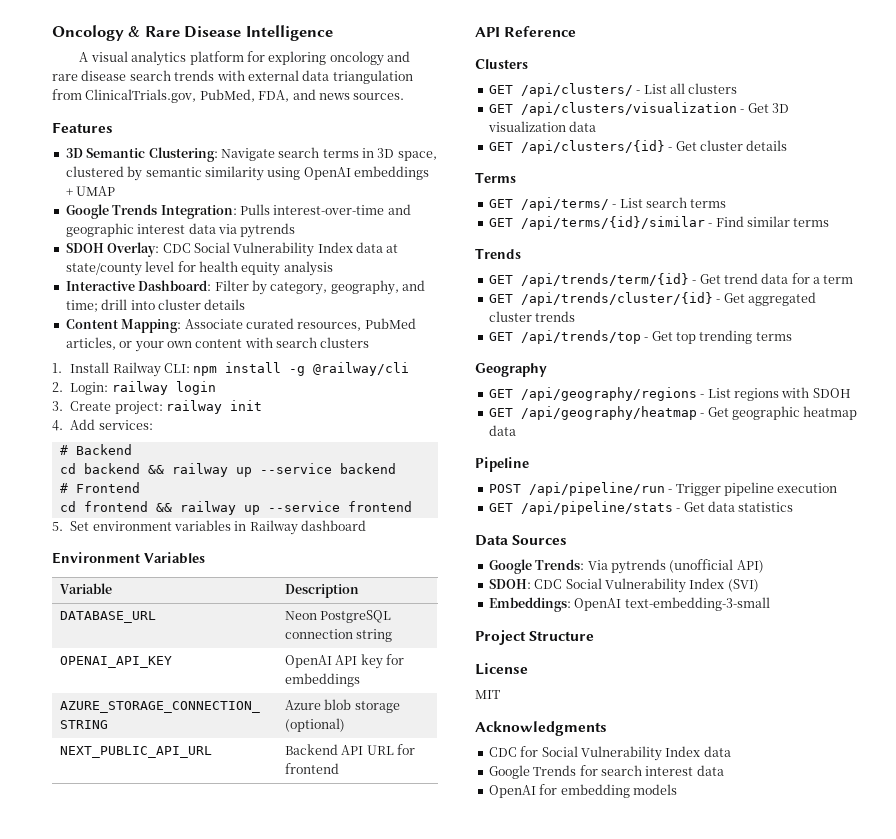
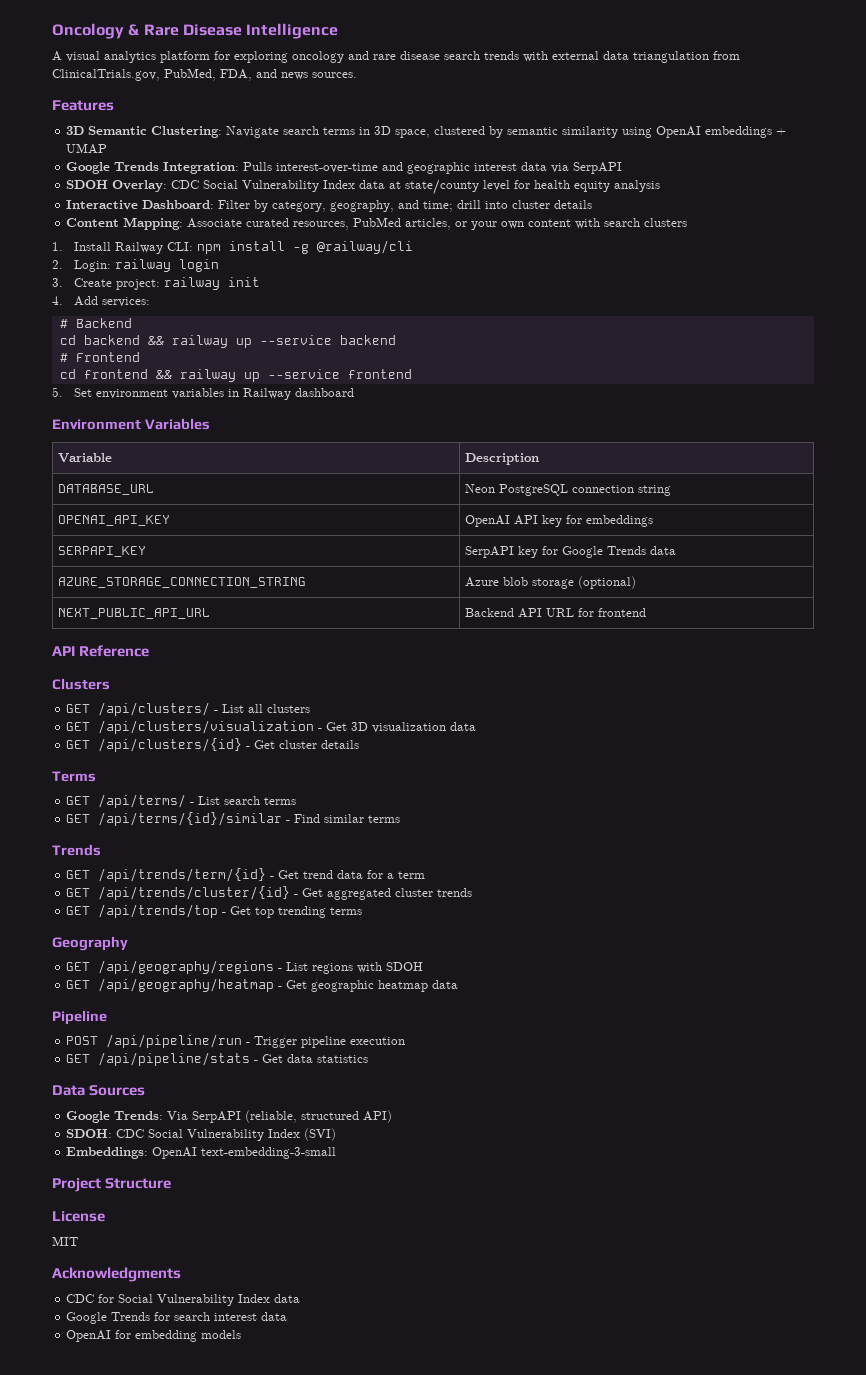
- Google Trends Integration: Pulls interest-over-time and geographic interest data via pytrends
+ Google Trends Integration: Pulls interest-over-time and geographic interest data via SerpAPI
+ SERPAPI_KEY | SerpAPI key for Google Trends data
- Google Trends: Via pytrends (unofficial API)
+ Google Trends: Via SerpAPI (reliable, structured API)

